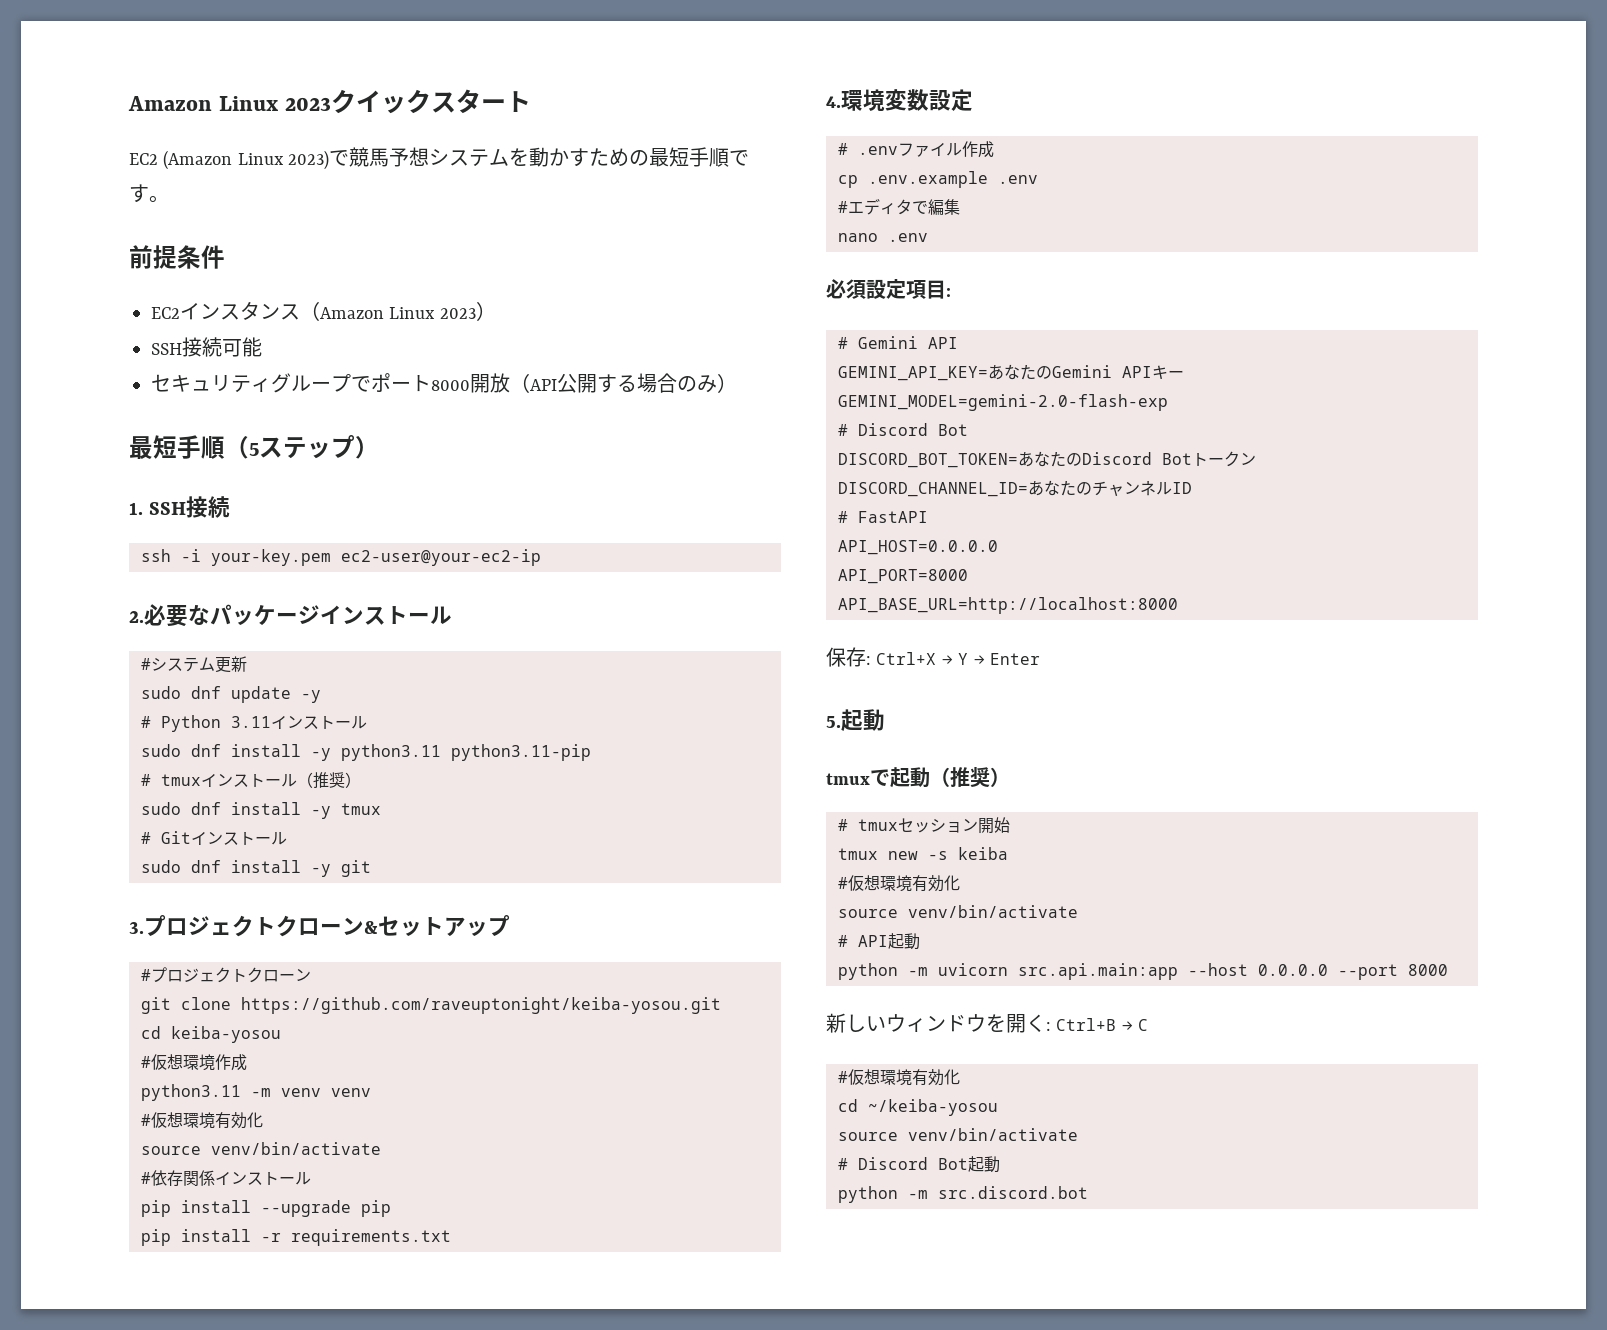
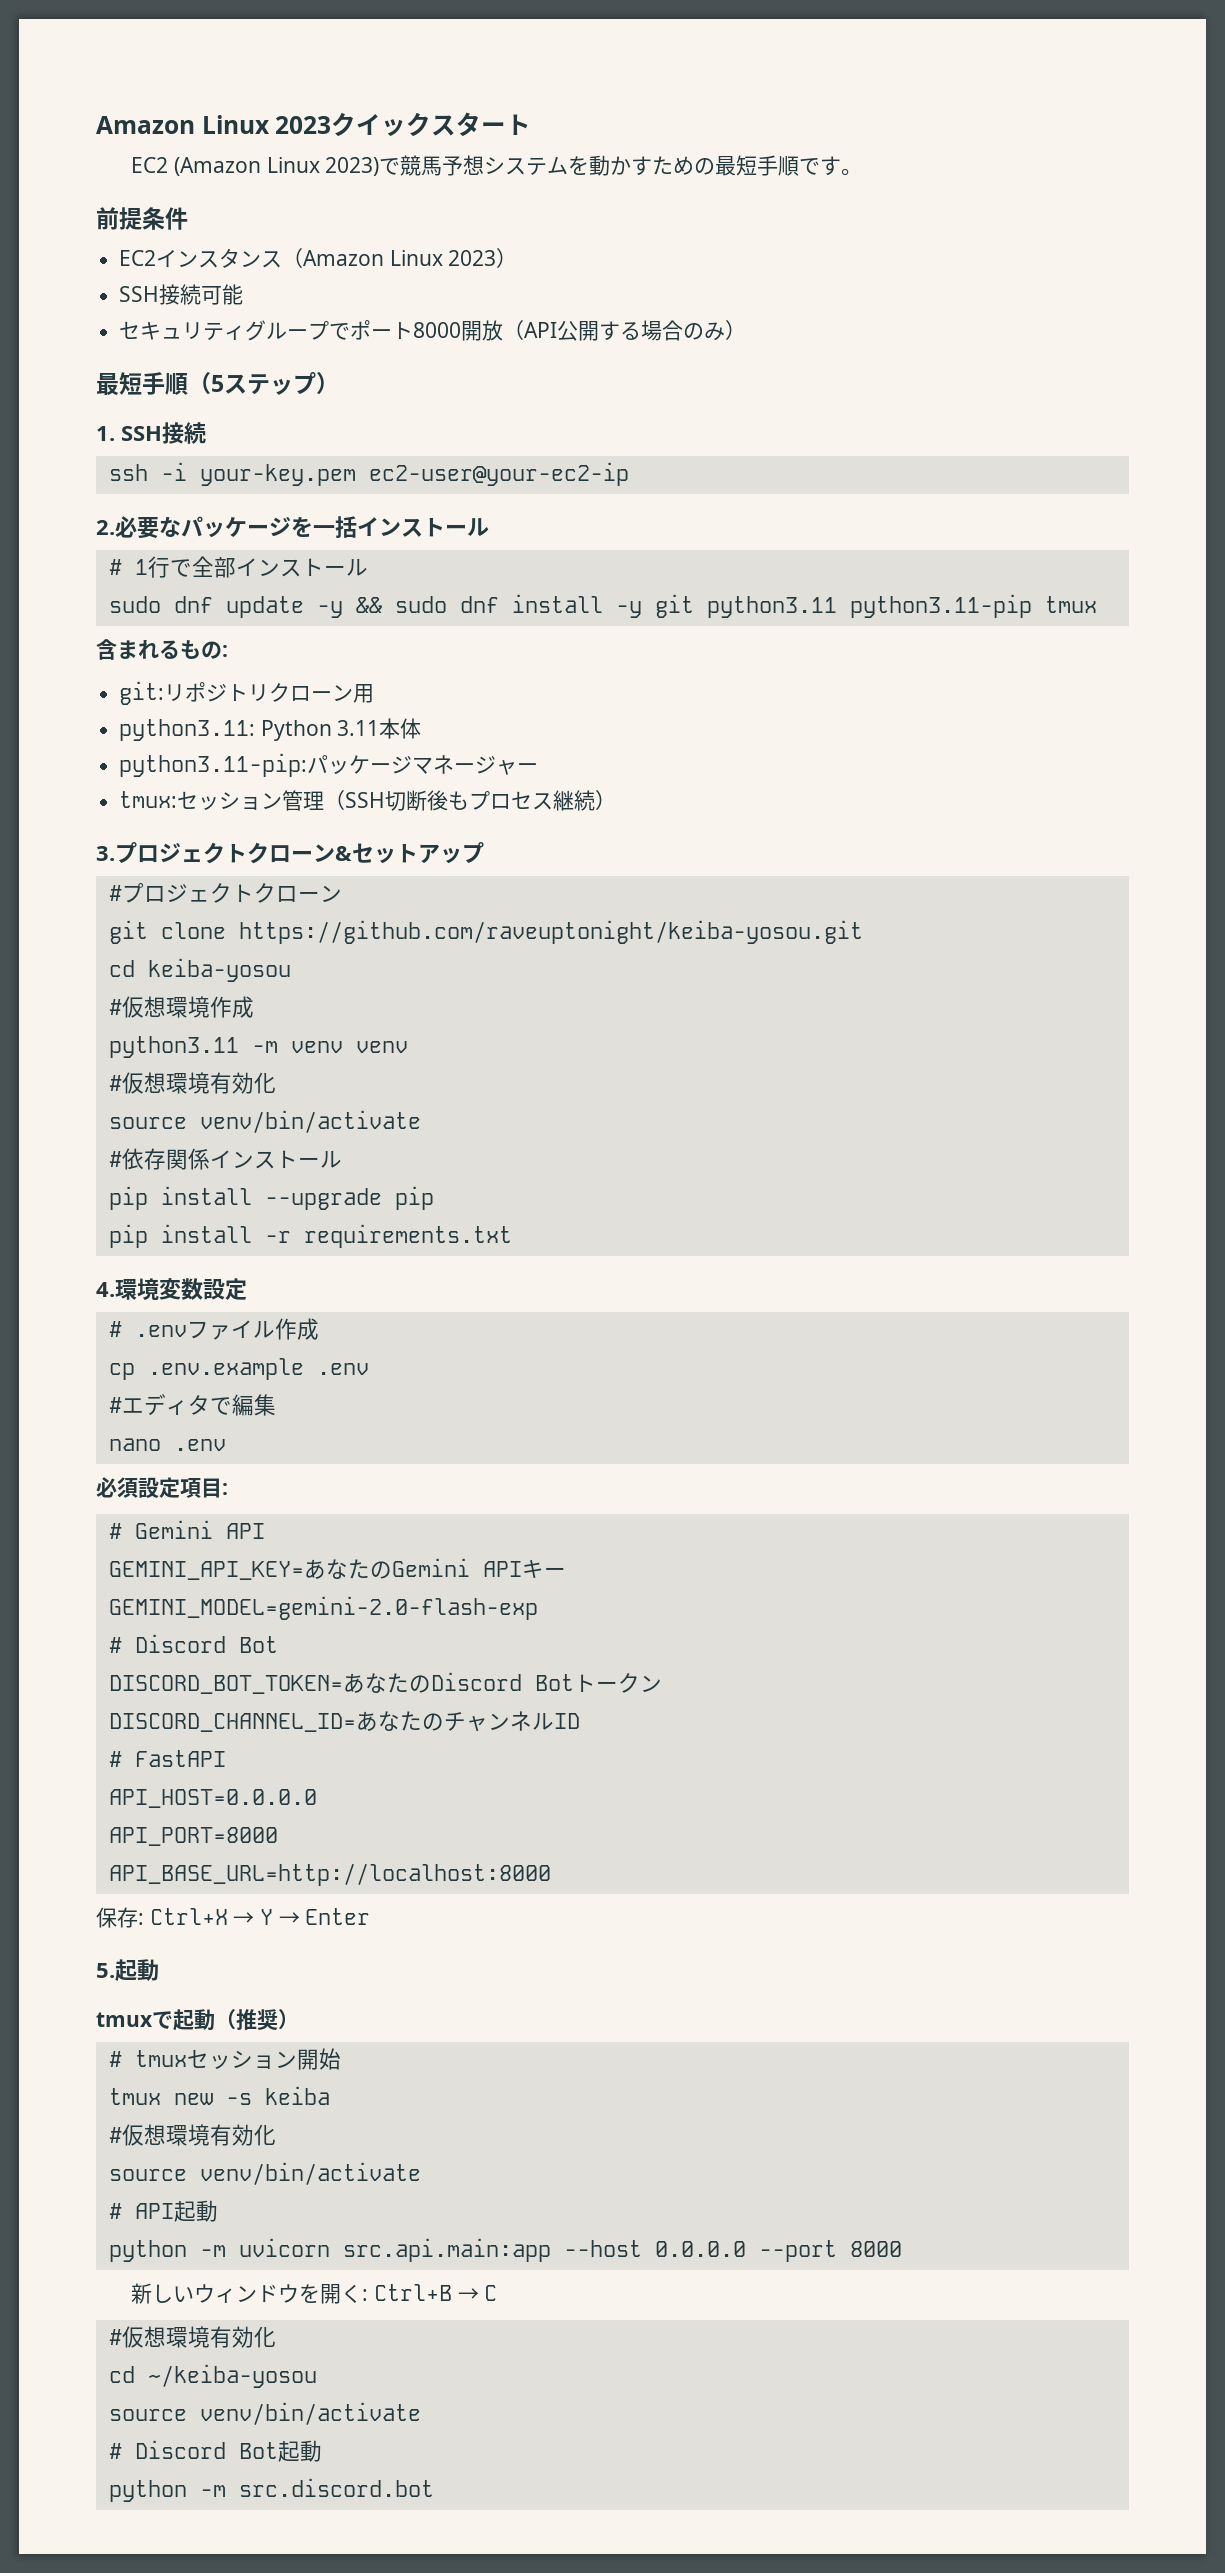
- 2.必要なパッケージインストール
+ 2.必要なパッケージを一括インストール
- #システム更新
- sudo dnf update -y
- # Python 3.11インストール
- sudo dnf install -y python3.11 python3.11-pip
- # tmuxインストール（推奨）
- sudo dnf install -y tmux
- # Gitインストール
- sudo dnf install -y git
+ # 1行で全部インストール
+ sudo dnf update -y && sudo dnf install -y git python3.11 python3.11-pip tmux
+ 含まれるもの:
+ git:リポジトリクローン用
+ python3.11: Python 3.11本体
+ python3.11-pip:パッケージマネージャー
+ tmux:セッション管理（SSH切断後もプロセス継続）

